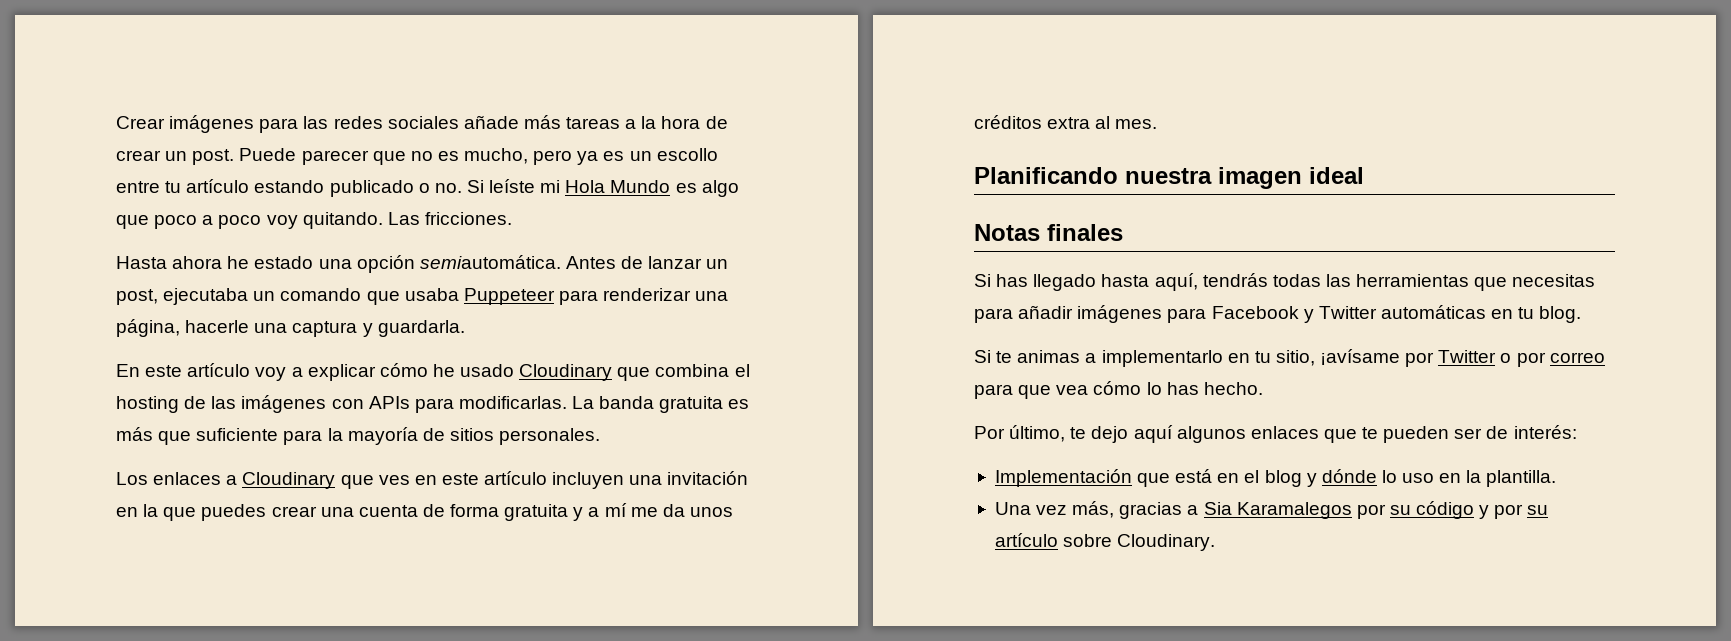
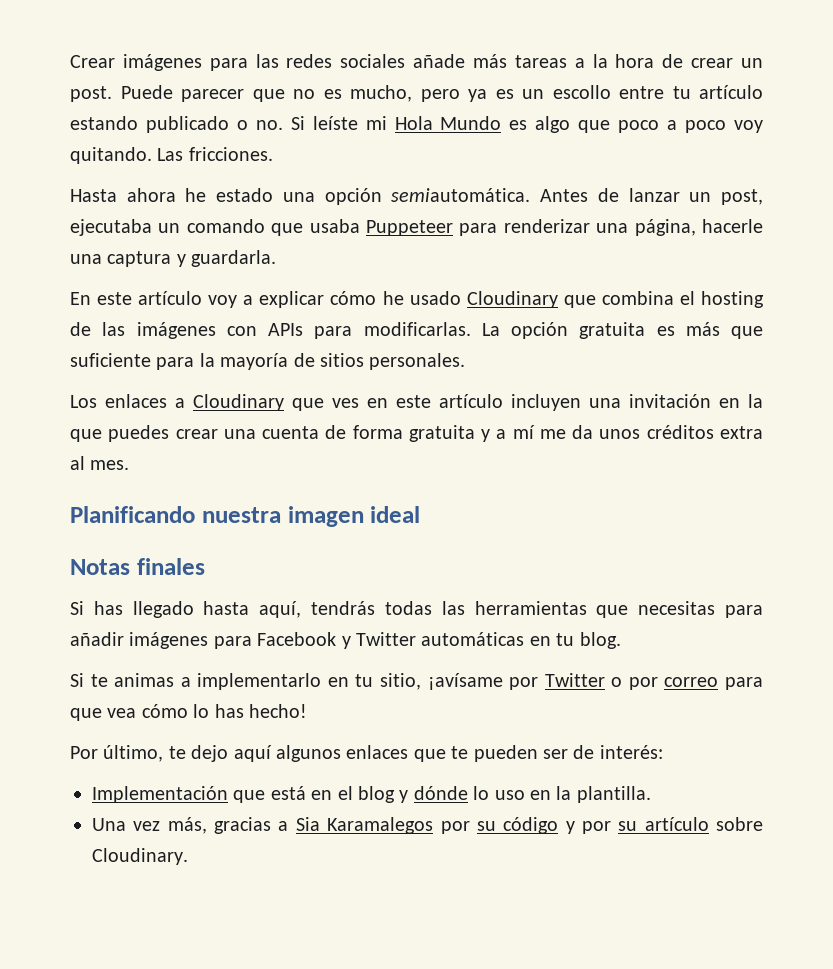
- La banda gratuita es más que suficiente para la mayoría de sitios personales.
+ La opción gratuita es más que suficiente para la mayoría de sitios personales.
- Si te animas a implementarlo en tu sitio, ¡avísame por Twitter o por correo para que vea cómo lo has hecho.
+ Si te animas a implementarlo en tu sitio, ¡avísame por Twitter o por correo para que vea cómo lo has hecho!

